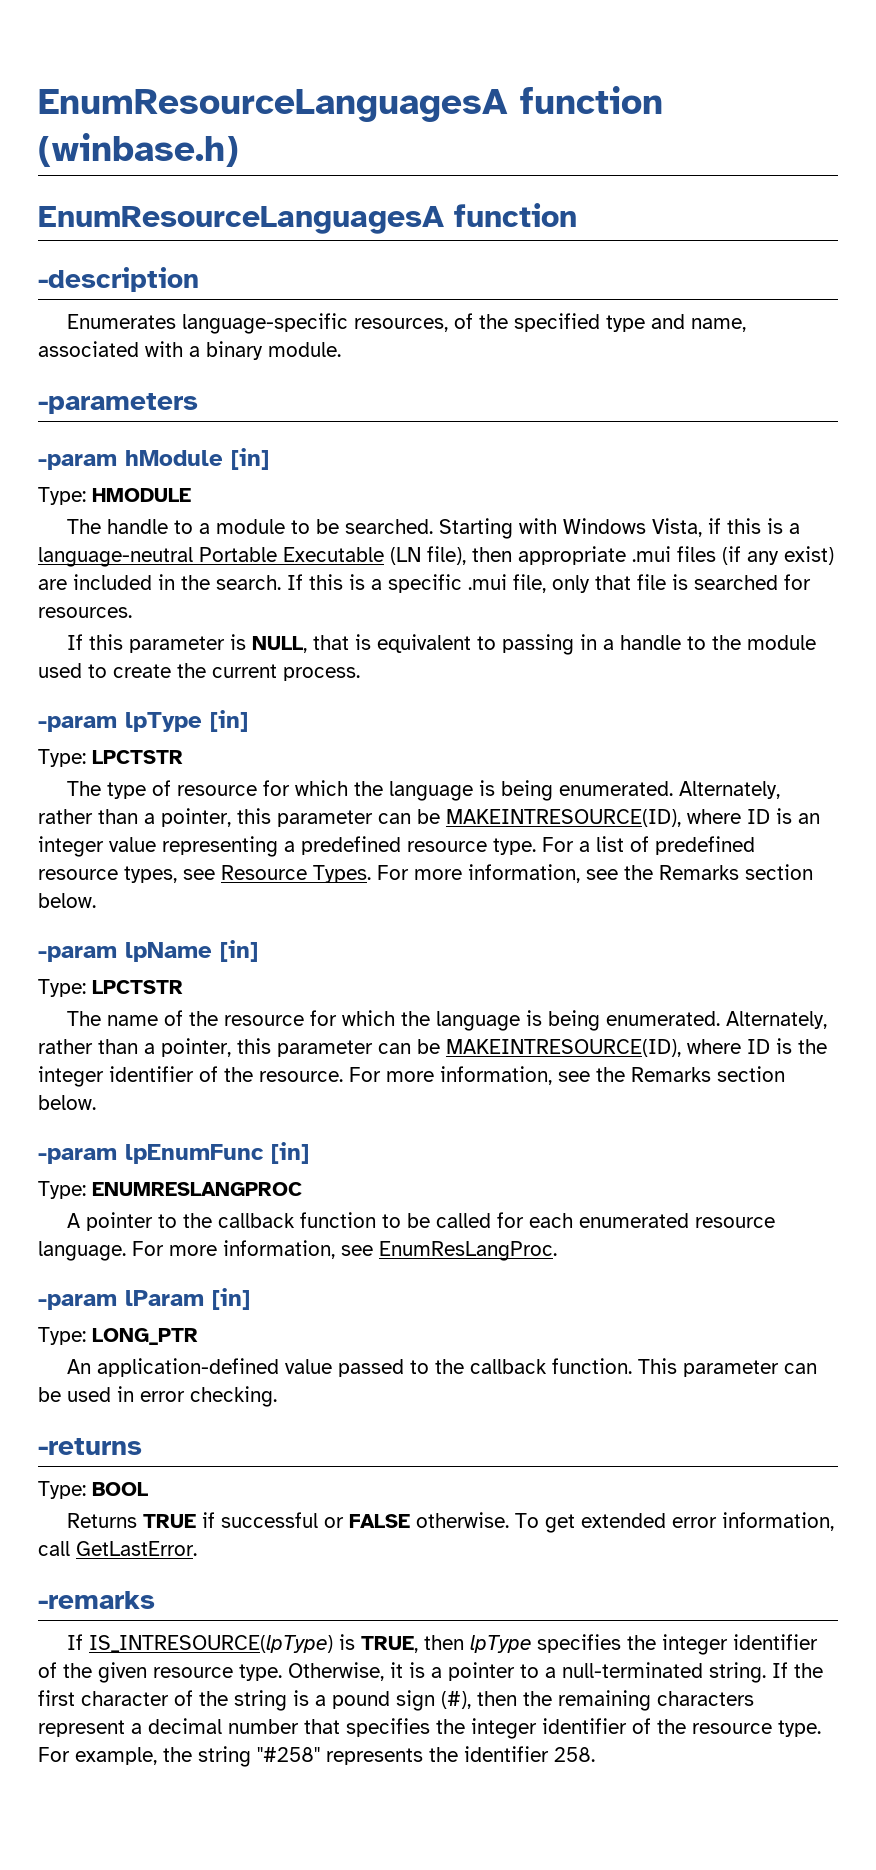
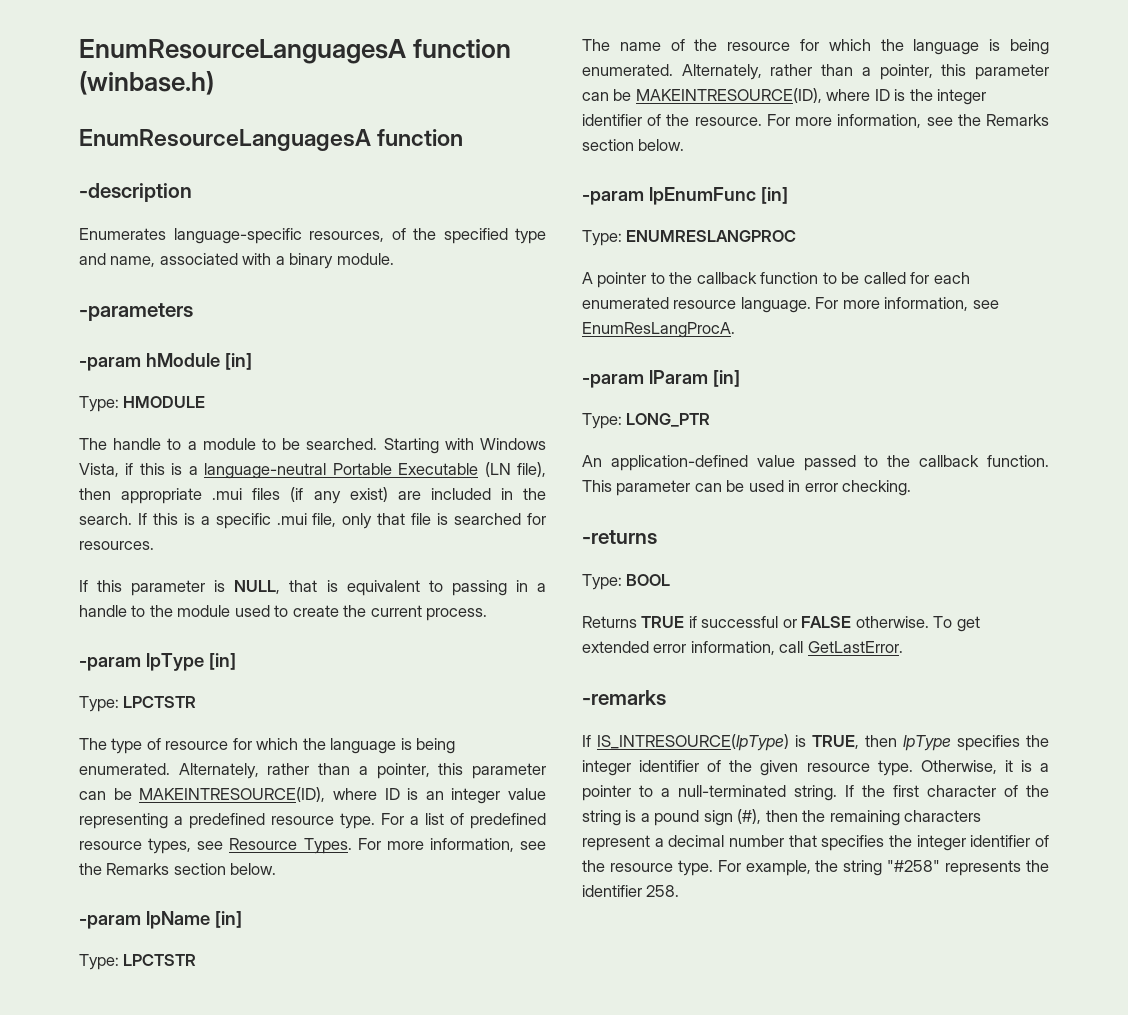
- For more information, see EnumResLangProc.
+ For more information, see EnumResLangProcA.

